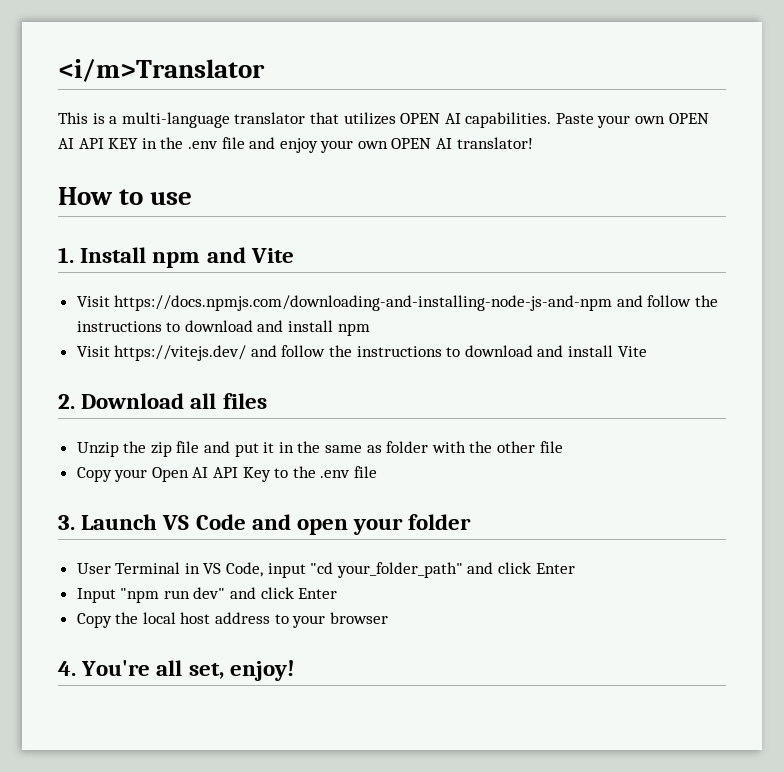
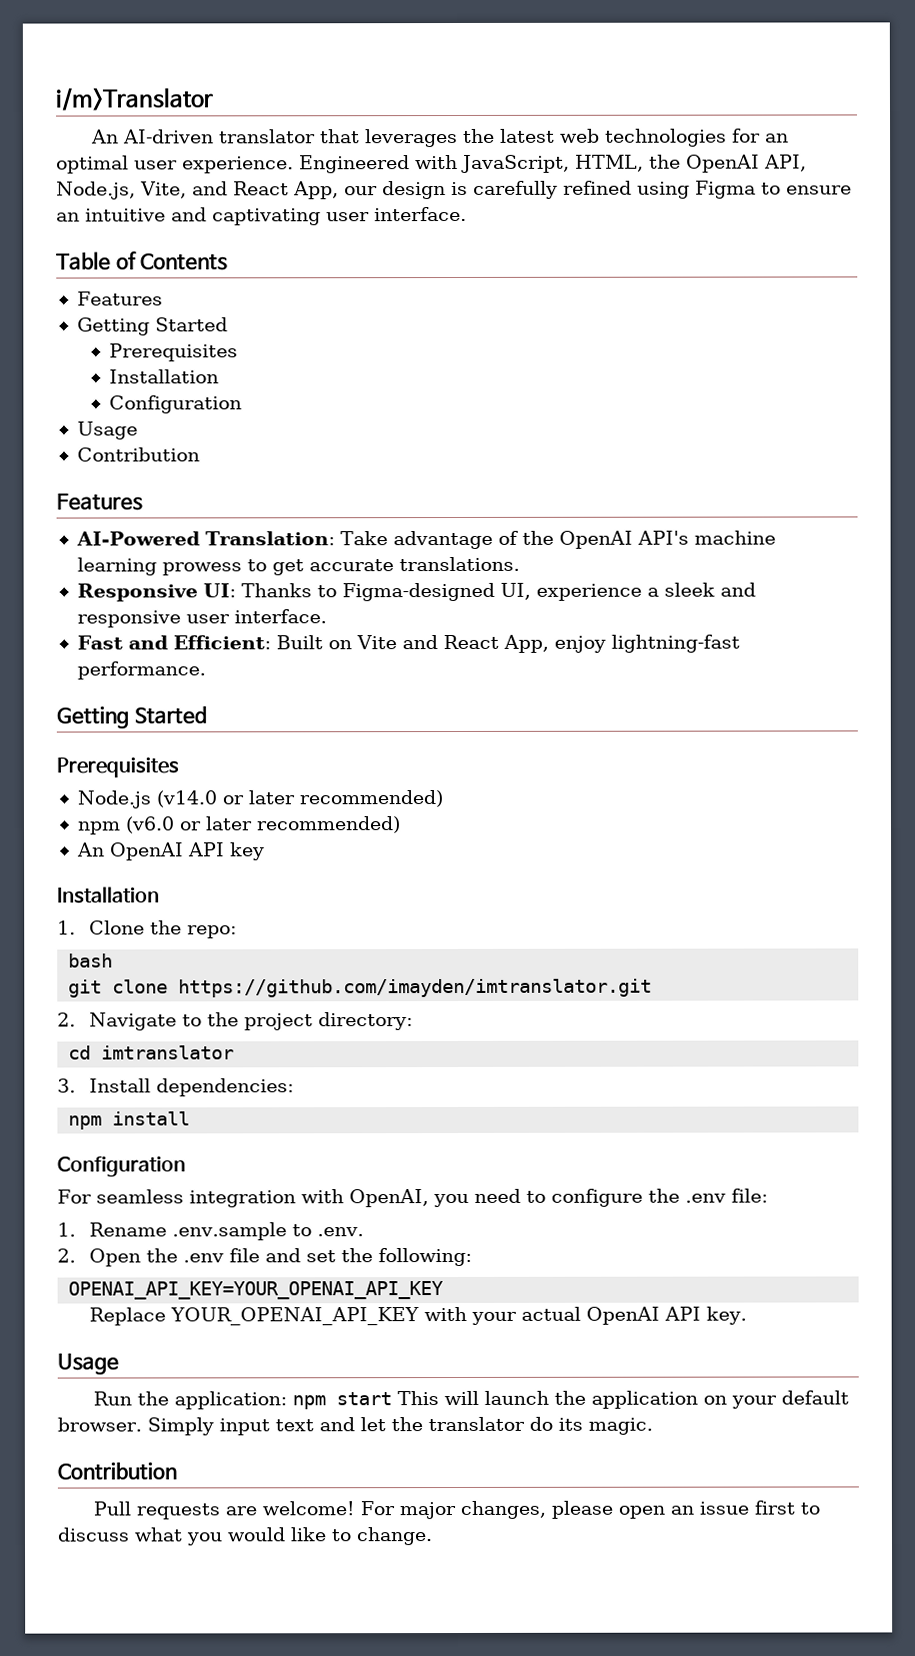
- <i/m>Translator
- This is a multi-language translator that utilizes OPEN AI capabilities. Paste your own OPEN AI API KEY in the .env file and enjoy your own OPEN AI translator!
- How to use
- 1. Install npm and Vite
- Visit https://docs.npmjs.com/downloading-and-installing-node-js-and-npm and follow the instructions to download and install npm
- Visit https://vitejs.dev/ and follow the instructions to download and install Vite
- 2. Download all files
- Unzip the zip file and put it in the same as folder with the other file
- Copy your Open AI API Key to the .env file
- 3. Launch VS Code and open your folder
- User Terminal in VS Code, input "cd your_folder_path" and click Enter
- Input "npm run dev" and click Enter
- Copy the local host address to your browser
- 4. You're all set, enjoy!
+ i/m>Translator
+ An AI-driven translator that leverages the latest web technologies for an optimal user experience. Engineered with JavaScript, HTML, the OpenAI API, Node.js, Vite, and React App, our design is carefully refined using Figma to ensure an intuitive and captivating user interface.
+ Table of Contents
+ Features
+ Getting Started
+ Prerequisites
+ Installation
+ Configuration
+ Usage
+ Contribution
+ Features
+ AI-Powered Translation: Take advantage of the OpenAI API's machine learning prowess to get accurate translations.
+ Responsive UI: Thanks to Figma-designed UI, experience a sleek and responsive user interface.
+ Fast and Efficient: Built on Vite and React App, enjoy lightning-fast performance.
+ Getting Started
+ Prerequisites
+ Node.js (v14.0 or later recommended)
+ npm (v6.0 or later recommended)
+ An OpenAI API key
+ Installation
+ 1. Clone the repo:
+ bash
+ git clone https://github.com/imayden/imtranslator.git
+ 2. Navigate to the project directory:
+ cd imtranslator
+ 3. Install dependencies:
+ npm install
+ Configuration
+ For seamless integration with OpenAI, you need to configure the .env file:
+ 1. Rename .env.sample to .env.
+ 2. Open the .env file and set the following:
+ OPENAI_API_KEY=YOUR_OPENAI_API_KEY
+ Replace YOUR_OPENAI_API_KEY with your actual OpenAI API key.
+ Usage
+ Run the application: npm start This will launch the application on your default browser. Simply input text and let the translator do its magic.
+ Contribution
+ Pull requests are welcome! For major changes, please open an issue first to discuss what you would like to change.

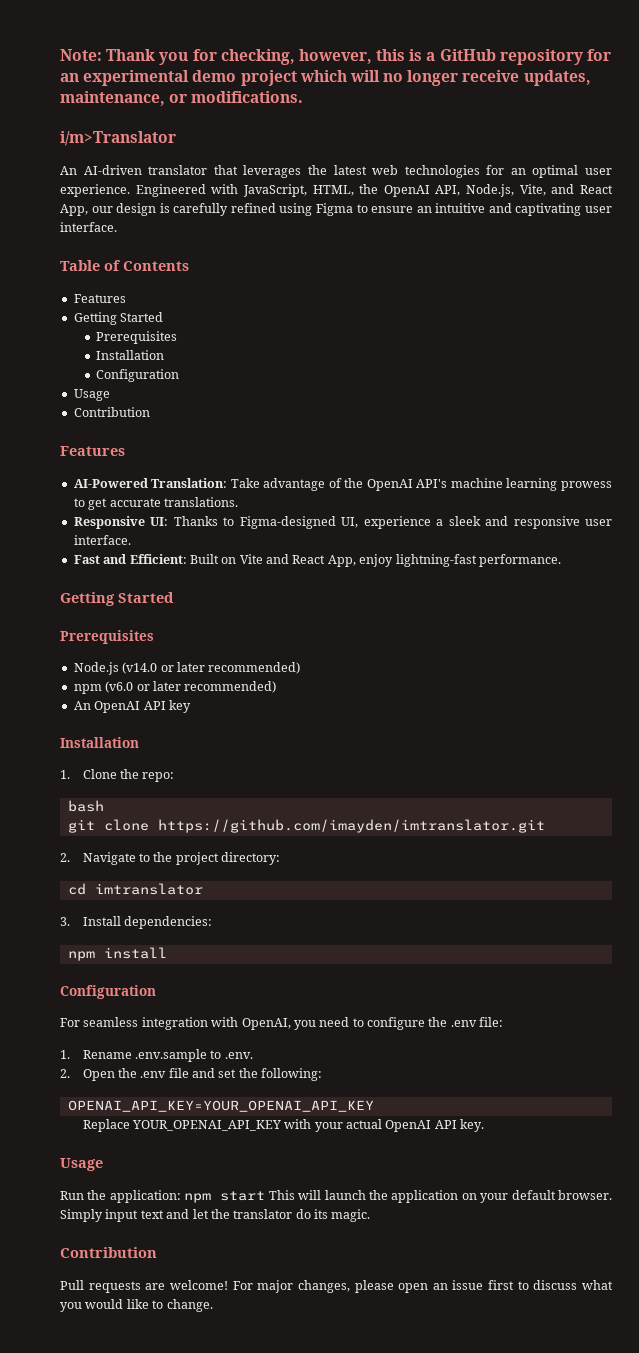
+ Note: Thank you for checking, however, this is a GitHub repository for an experimental demo project which will no longer receive updates, maintenance, or modifications.

